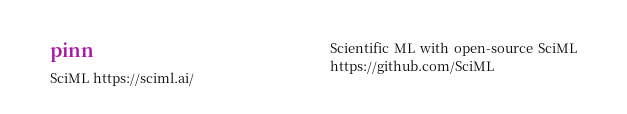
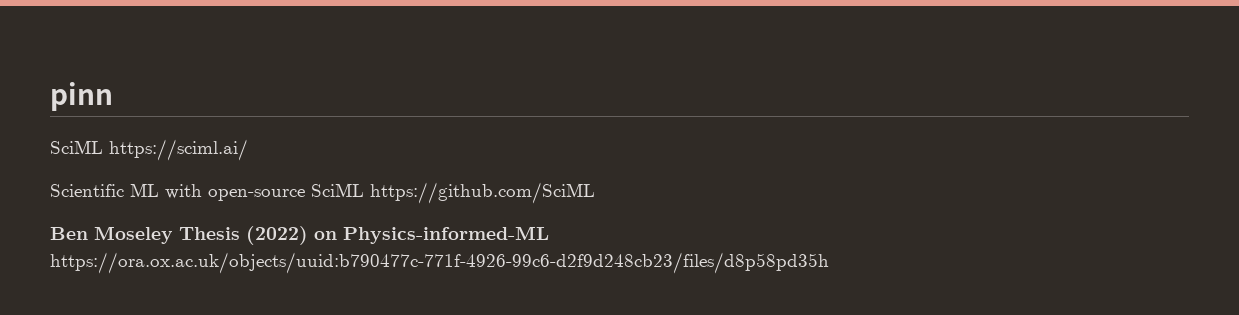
+ Ben Moseley Thesis (2022) on Physics-informed-ML https://ora.ox.ac.uk/objects/uuid:b790477c-771f-4926-99c6-d2f9d248cb23/files/d8p58pd35h

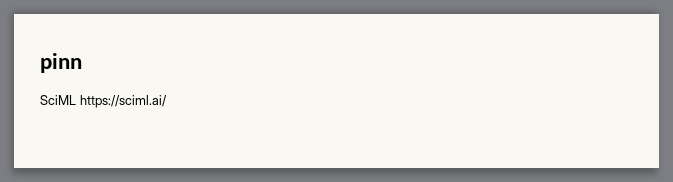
- Scientific ML with open-source SciML https://github.com/SciML
- Ben Moseley Thesis (2022) on Physics-informed-ML https://ora.ox.ac.uk/objects/uuid:b790477c-771f-4926-99c6-d2f9d248cb23/files/d8p58pd35h

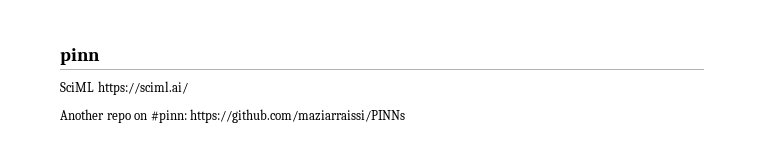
+ Another repo on #pinn: https://github.com/maziarraissi/PINNs

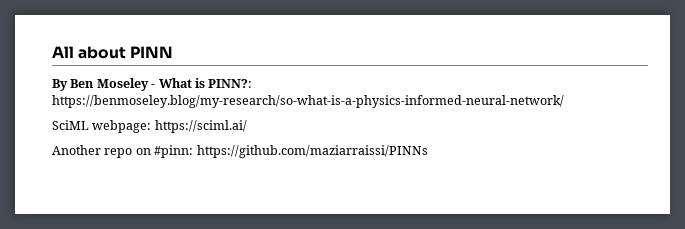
- pinn
+ All about PINN
+ By Ben Moseley - What is PINN?: https://benmoseley.blog/my-research/so-what-is-a-physics-informed-neural-network/
- SciML https://sciml.ai/
+ SciML webpage: https://sciml.ai/

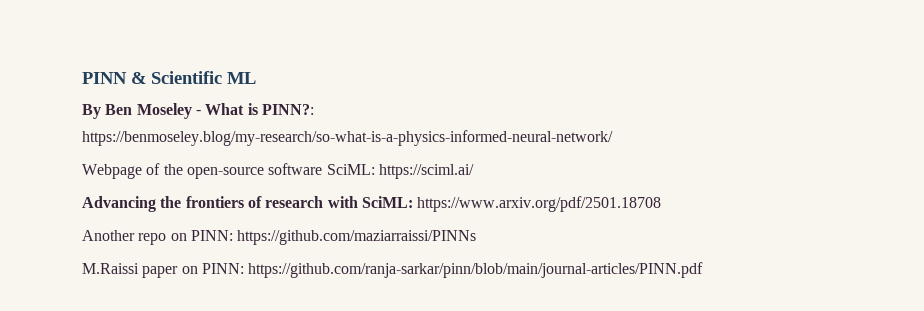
- All about PINN
+ PINN & Scientific ML
- SciML webpage: https://sciml.ai/
+ Webpage of the open-source software SciML: https://sciml.ai/
+ Advancing the frontiers of research with SciML: https://www.arxiv.org/pdf/2501.18708
- Another repo on #pinn: https://github.com/maziarraissi/PINNs
+ Another repo on PINN: https://github.com/maziarraissi/PINNs
+ M.Raissi paper on PINN: https://github.com/ranja-sarkar/pinn/blob/main/journal-articles/PINN.pdf

